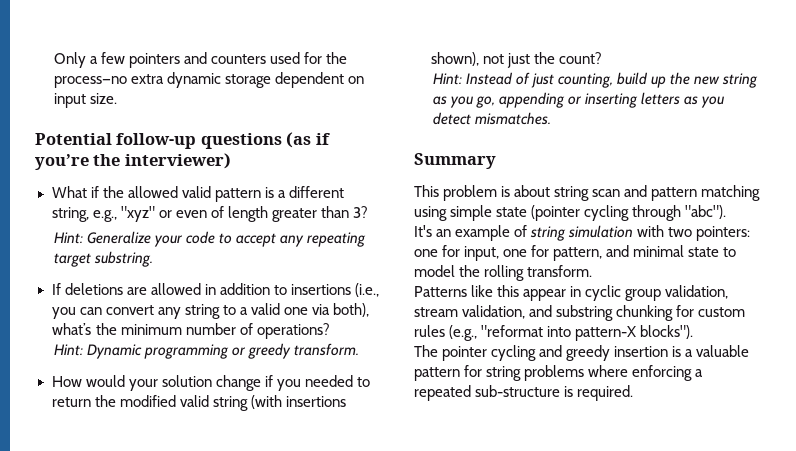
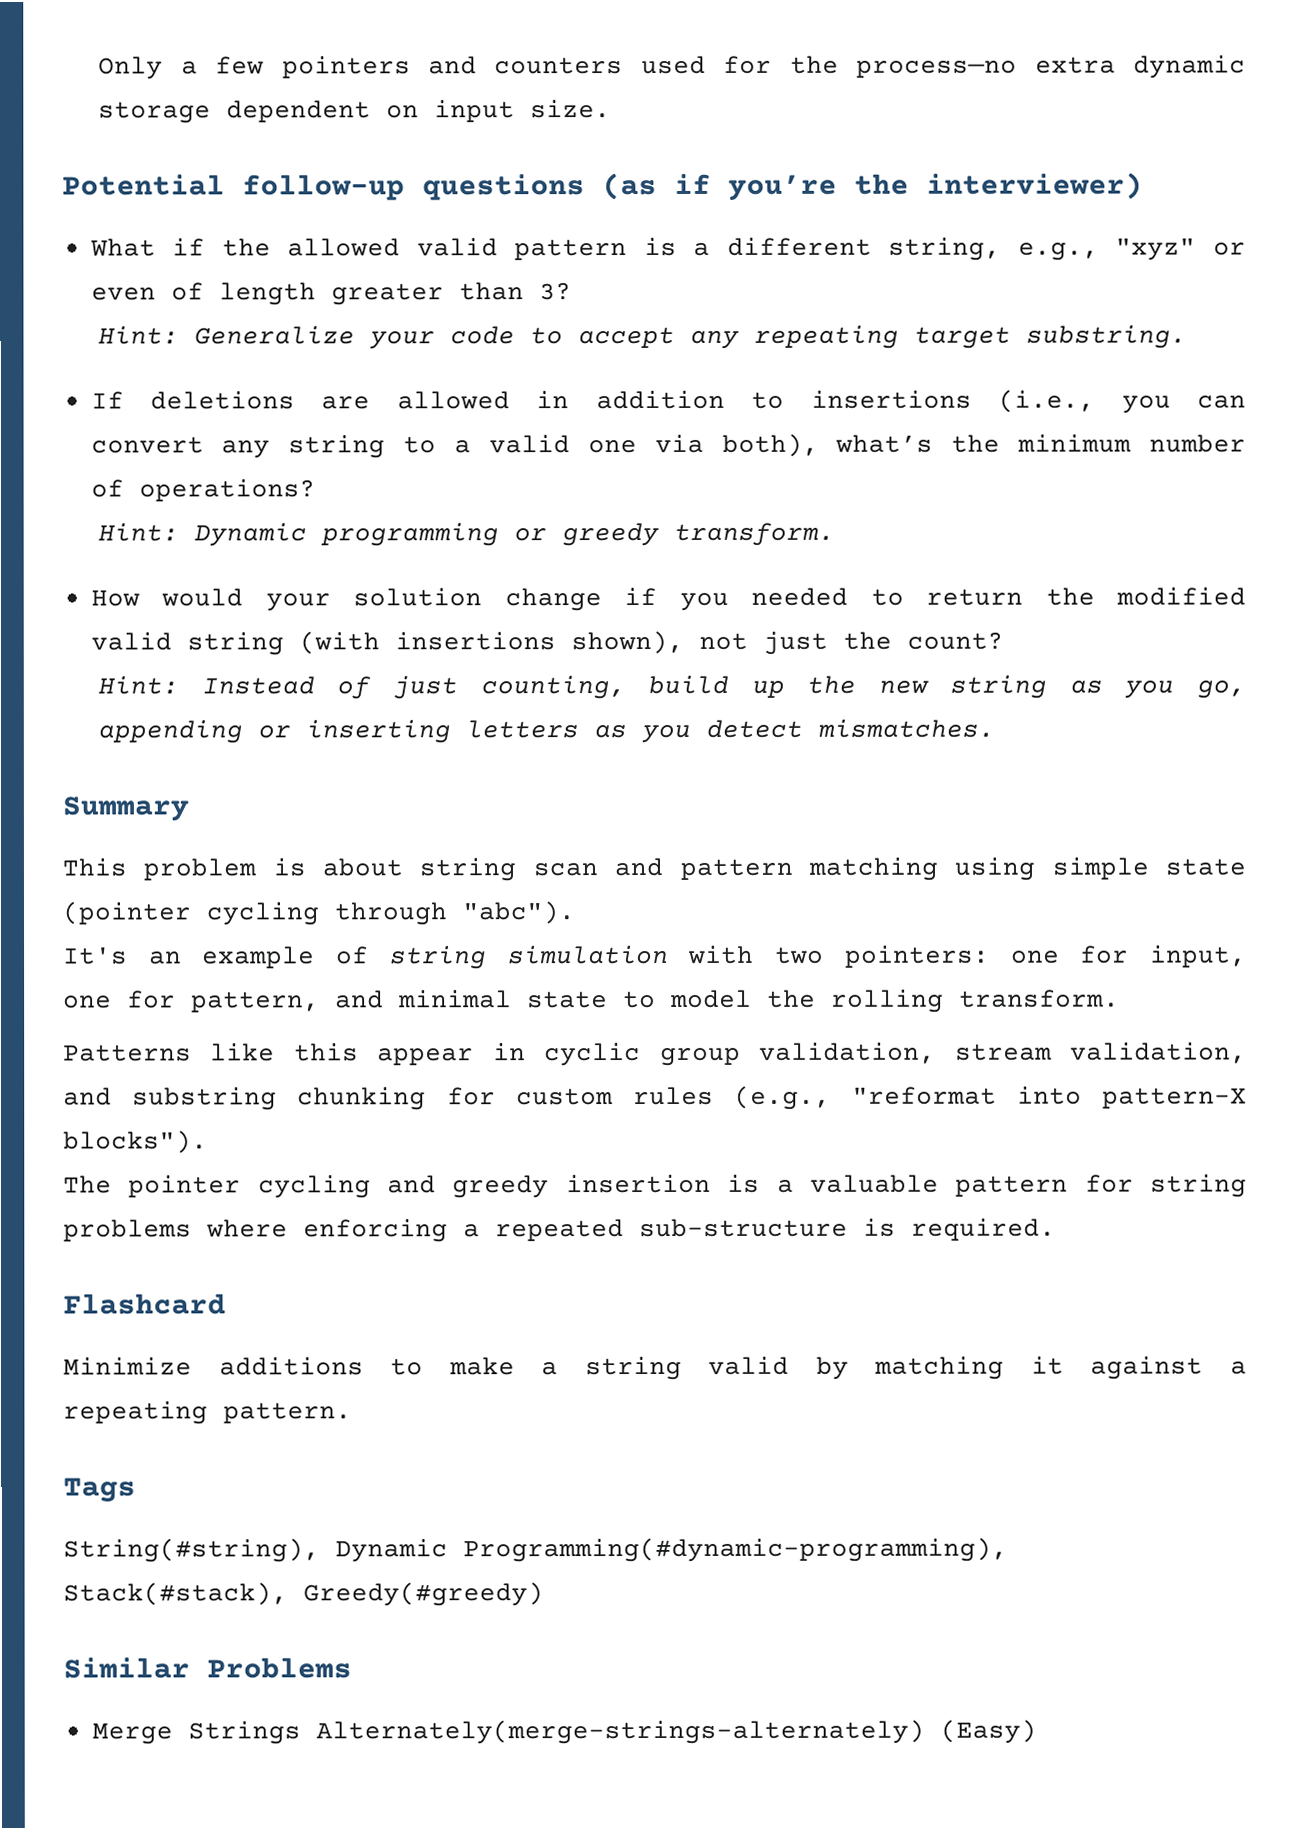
+ Flashcard
+ Minimize additions to make a string valid by matching it against a repeating pattern.
+ Tags
+ String(#string), Dynamic Programming(#dynamic-programming), Stack(#stack), Greedy(#greedy)
+ Similar Problems
+ Merge Strings Alternately(merge-strings-alternately) (Easy)

